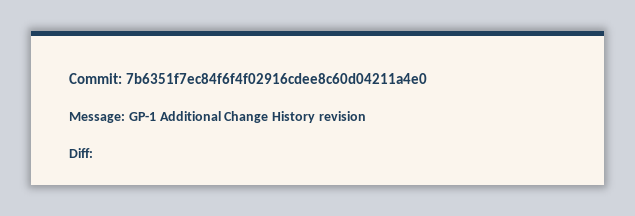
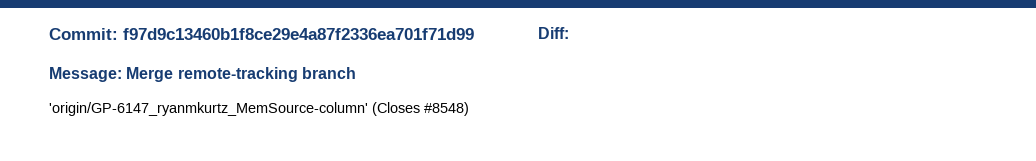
- Commit: 7b6351f7ec84f6f4f02916cdee8c60d04211a4e0
+ Commit: f97d9c13460b1f8ce29e4a87f2336ea701f71d99
- Message: GP-1 Additional Change History revision
+ Message: Merge remote-tracking branch
+ 'origin/GP-6147_ryanmkurtz_MemSource-column' (Closes #8548)

